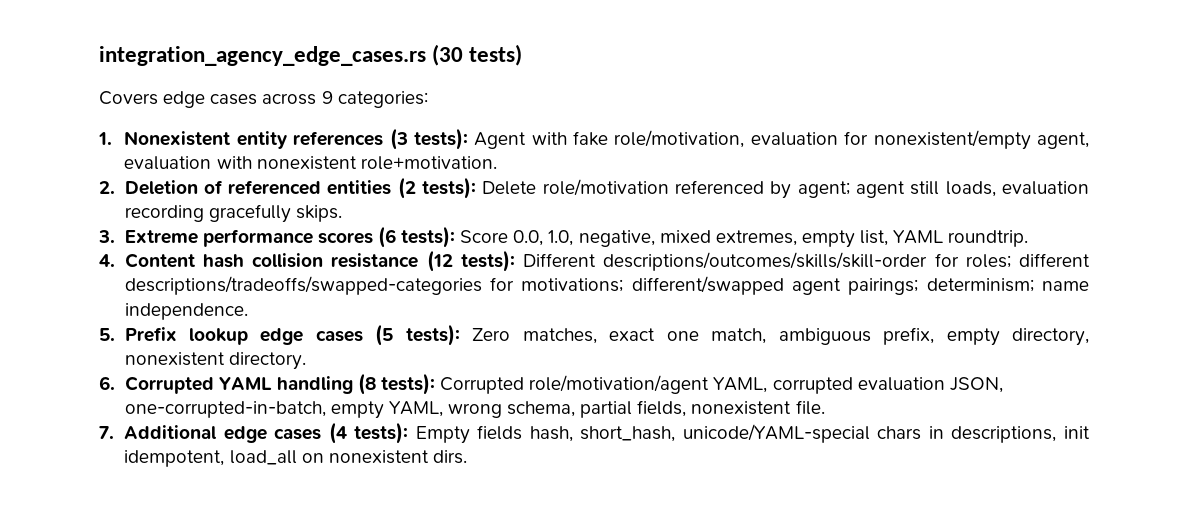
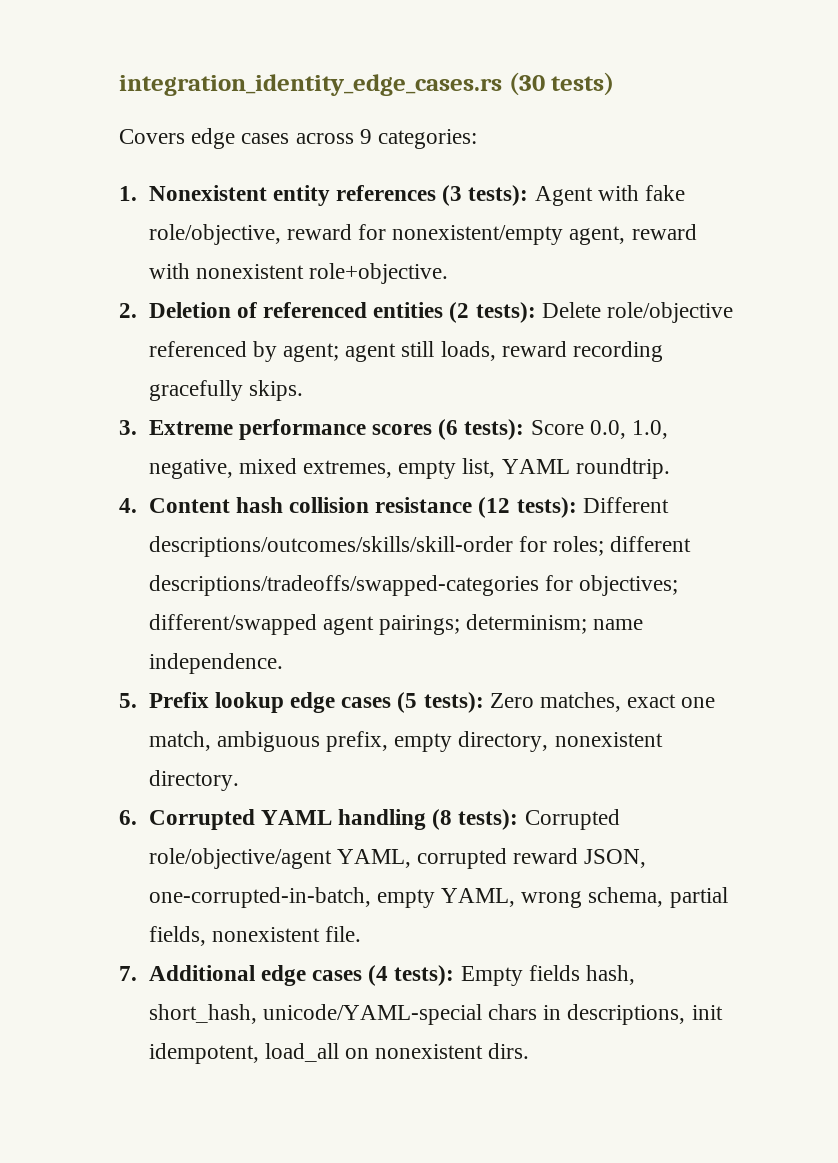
- integration_agency_edge_cases.rs (30 tests)
+ integration_identity_edge_cases.rs (30 tests)
- 1. Nonexistent entity references (3 tests): Agent with fake role/motivation, evaluation for nonexistent/empty agent, evaluation with nonexistent role+motivation.
+ 1. Nonexistent entity references (3 tests): Agent with fake role/objective, reward for nonexistent/empty agent, reward with nonexistent role+objective.
- 2. Deletion of referenced entities (2 tests): Delete role/motivation referenced by agent; agent still loads, evaluation recording gracefully skips.
+ 2. Deletion of referenced entities (2 tests): Delete role/objective referenced by agent; agent still loads, reward recording gracefully skips.
- 4. Content hash collision resistance (12 tests): Different descriptions/outcomes/skills/skill-order for roles; different descriptions/tradeoffs/swapped-categories for motivations; different/swapped agent pairings; determinism; name independence.
+ 4. Content hash collision resistance (12 tests): Different descriptions/outcomes/skills/skill-order for roles; different descriptions/tradeoffs/swapped-categories for objectives; different/swapped agent pairings; determinism; name independence.
- 6. Corrupted YAML handling (8 tests): Corrupted role/motivation/agent YAML, corrupted evaluation JSON, one-corrupted-in-batch, empty YAML, wrong schema, partial fields, nonexistent file.
+ 6. Corrupted YAML handling (8 tests): Corrupted role/objective/agent YAML, corrupted reward JSON, one-corrupted-in-batch, empty YAML, wrong schema, partial fields, nonexistent file.

